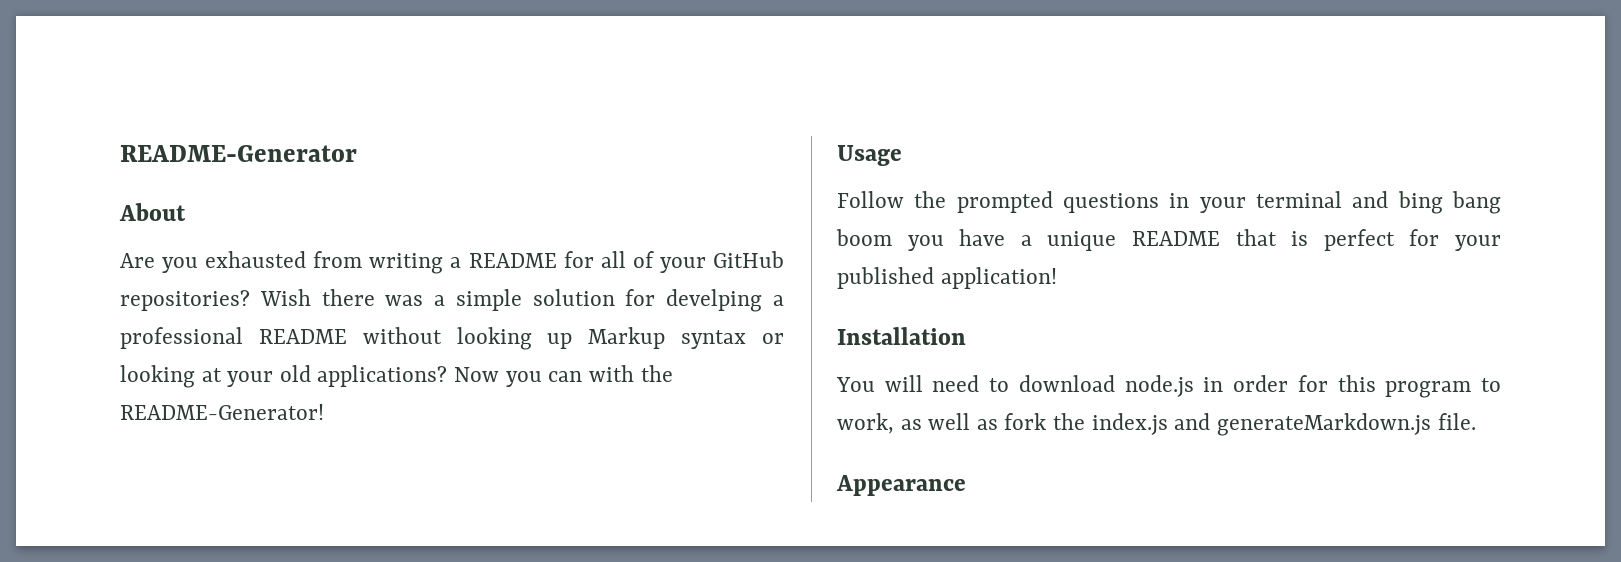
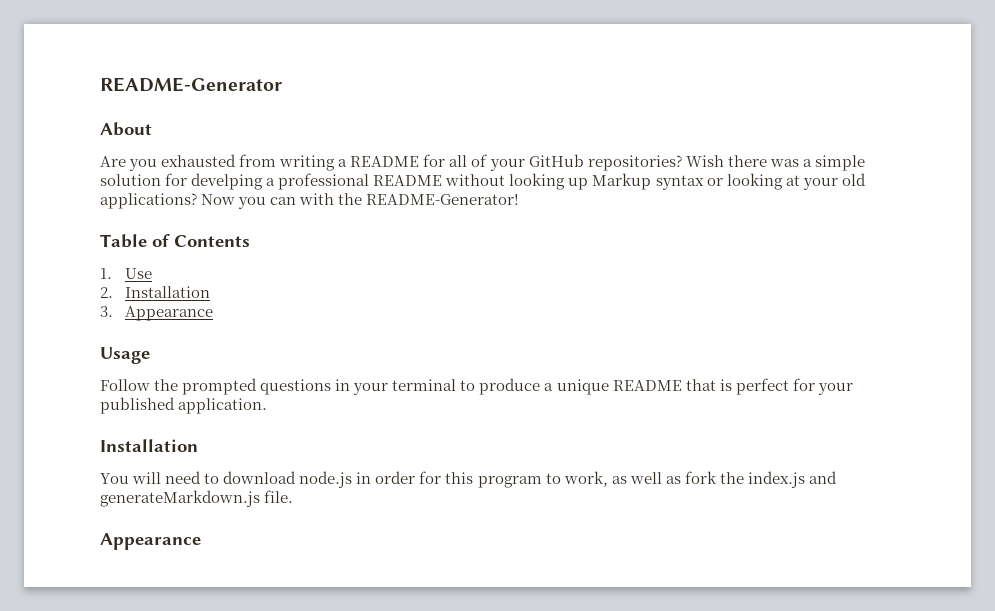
+ Table of Contents
+ 1. Use
+ 2. Installation
+ 3. Appearance
- Follow the prompted questions in your terminal and bing bang boom you have a unique README that is perfect for your published application!
+ Follow the prompted questions in your terminal to produce a unique README that is perfect for your published application.

